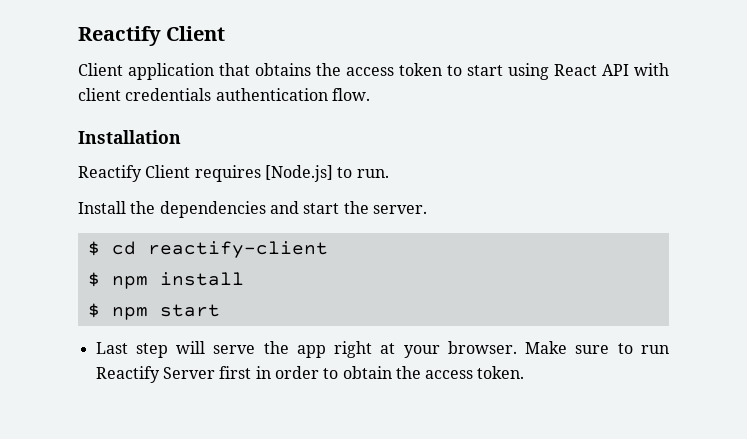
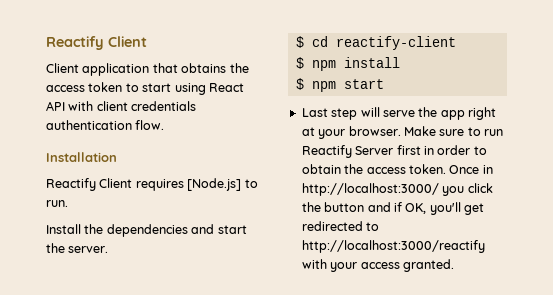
+ Once in http://localhost:3000/ you click the button and if OK, you'll get redirected to http://localhost:3000/reactify with your access granted.

